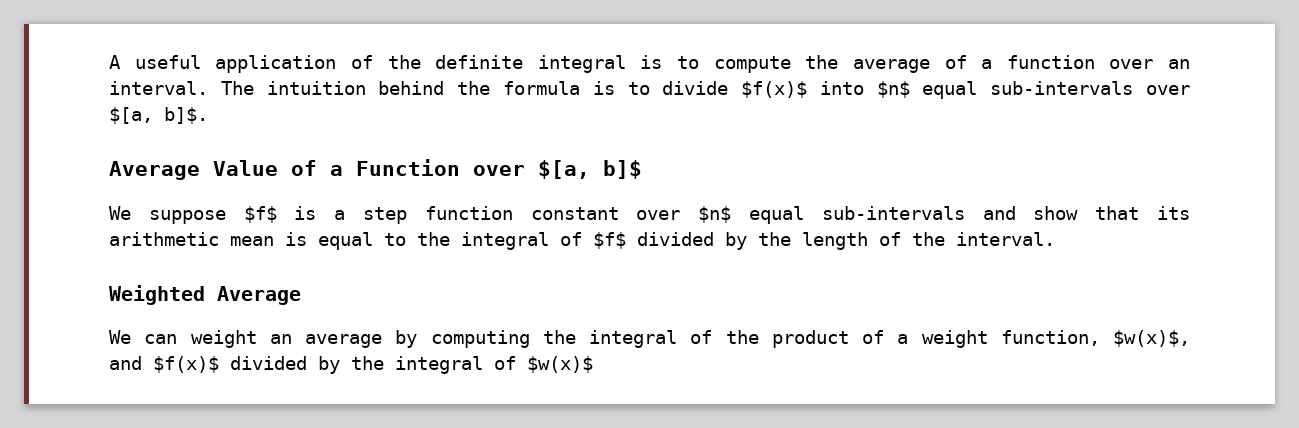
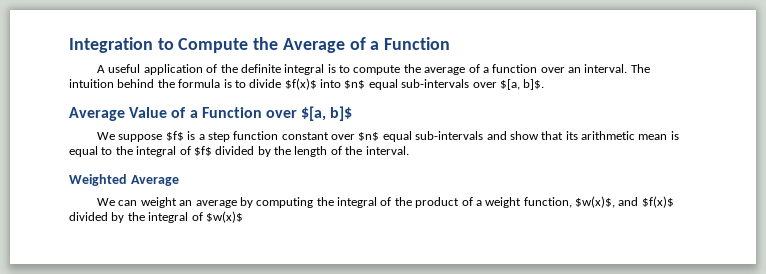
+ Integration to Compute the Average of a Function

